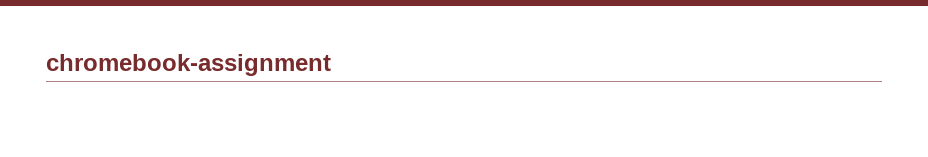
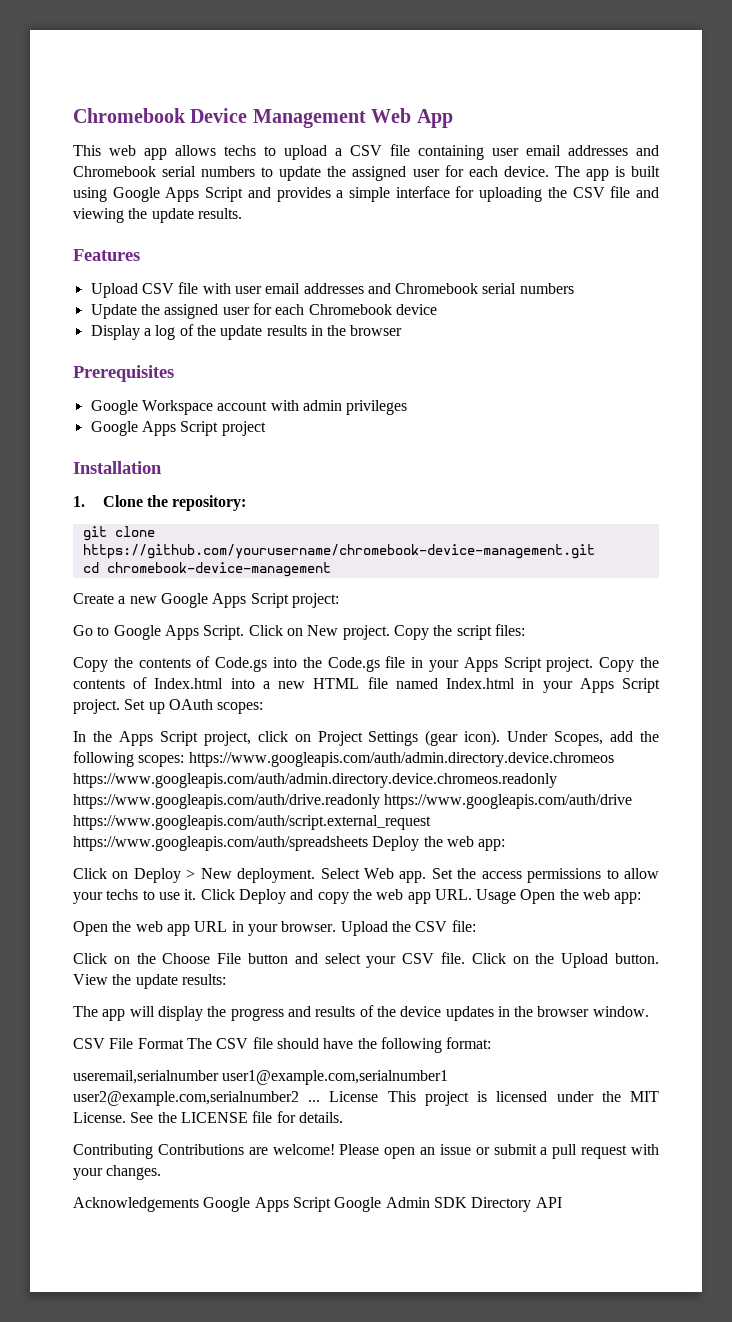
- chromebook-assignment
+ Chromebook Device Management Web App
+ This web app allows techs to upload a CSV file containing user email addresses and Chromebook serial numbers to update the assigned user for each device. The app is built using Google Apps Script and provides a simple interface for uploading the CSV file and viewing the update results.
+ Features
+ Upload CSV file with user email addresses and Chromebook serial numbers
+ Update the assigned user for each Chromebook device
+ Display a log of the update results in the browser
+ Prerequisites
+ Google Workspace account with admin privileges
+ Google Apps Script project
+ Installation
+ 1. Clone the repository:
+ git clone https://github.com/yourusername/chromebook-device-management.git
+ cd chromebook-device-management
+ Create a new Google Apps Script project:
+ Go to Google Apps Script. Click on New project. Copy the script files:
+ Copy the contents of Code.gs into the Code.gs file in your Apps Script project. Copy the contents of Index.html into a new HTML file named Index.html in your Apps Script project. Set up OAuth scopes:
+ In the Apps Script project, click on Project Settings (gear icon). Under Scopes, add the following scopes: https://www.googleapis.com/auth/admin.directory.device.chromeos https://www.googleapis.com/auth/admin.directory.device.chromeos.readonly https://www.googleapis.com/auth/drive.readonly https://www.googleapis.com/auth/drive https://www.googleapis.com/auth/script.external_request https://www.googleapis.com/auth/spreadsheets Deploy the web app:
+ Click on Deploy > New deployment. Select Web app. Set the access permissions to allow your techs to use it. Click Deploy and copy the web app URL. Usage Open the web app:
+ Open the web app URL in your browser. Upload the CSV file:
+ Click on the Choose File button and select your CSV file. Click on the Upload button. View the update results:
+ The app will display the progress and results of the device updates in the browser window.
+ CSV File Format The CSV file should have the following format:
+ useremail,serialnumber user1@example.com,serialnumber1 user2@example.com,serialnumber2 ... License This project is licensed under the MIT License. See the LICENSE file for details.
+ Contributing Contributions are welcome! Please open an issue or submit a pull request with your changes.
+ Acknowledgements Google Apps Script Google Admin SDK Directory API

